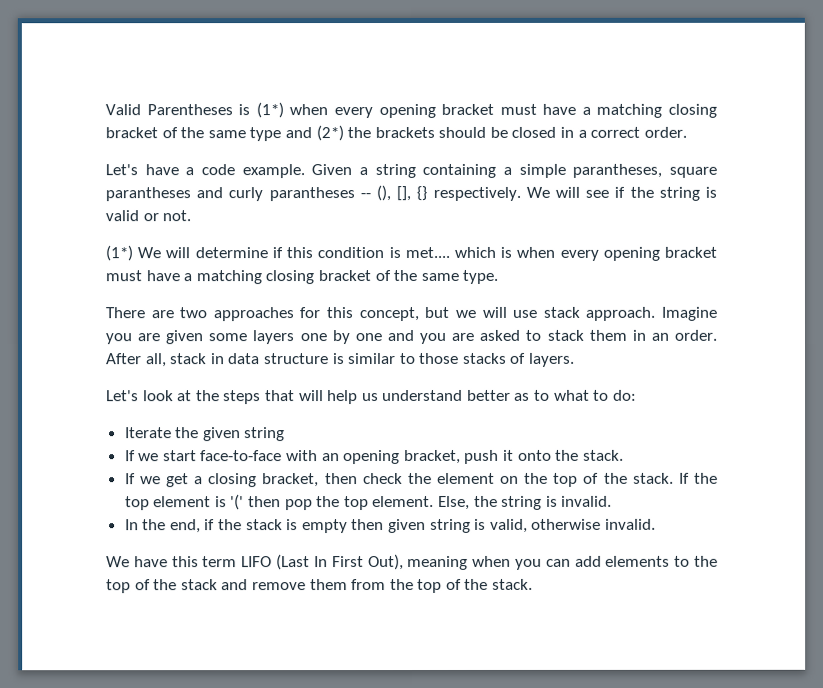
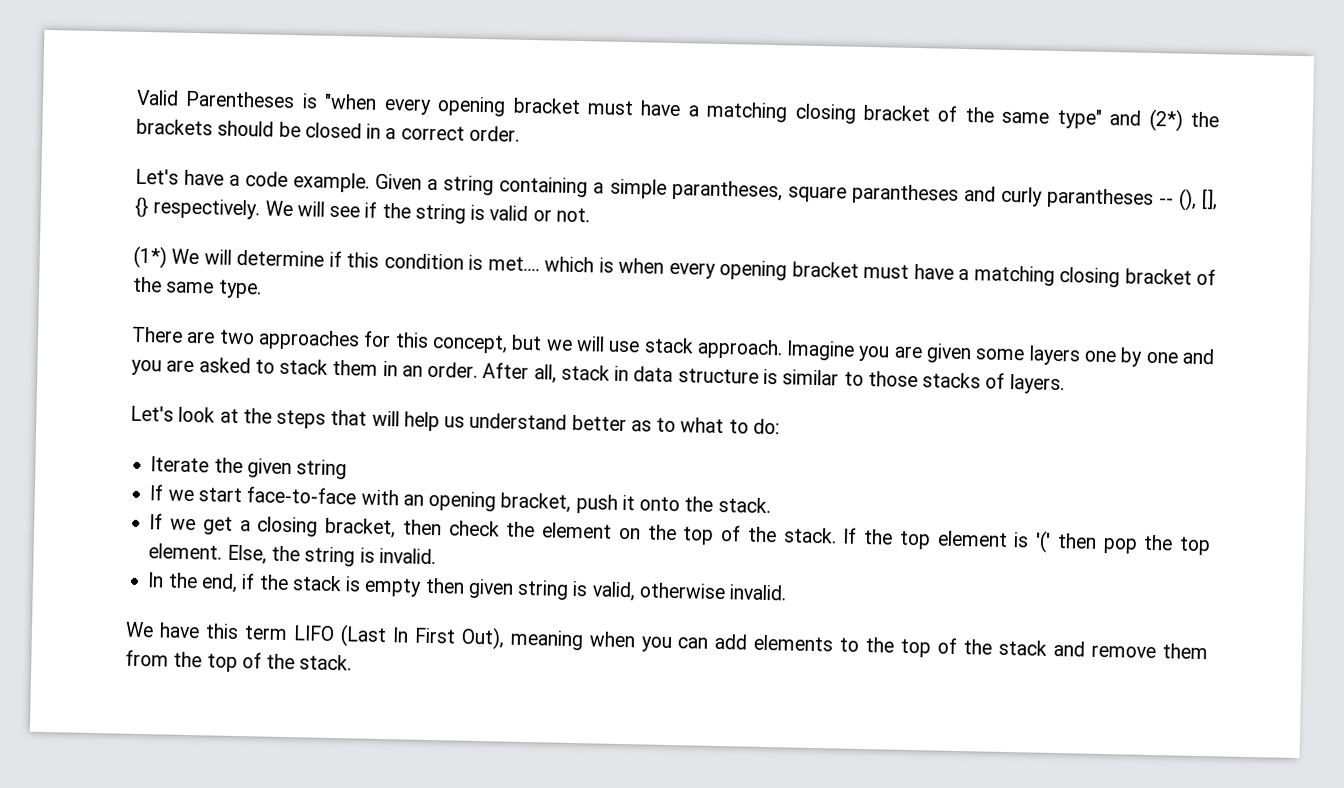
- Valid Parentheses is (1*) when every opening bracket must have a matching closing bracket of the same type and (2*) the brackets should be closed in a correct order.
+ Valid Parentheses is "when every opening bracket must have a matching closing bracket of the same type" and (2*) the brackets should be closed in a correct order.

